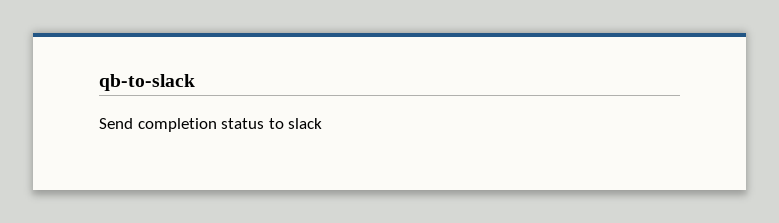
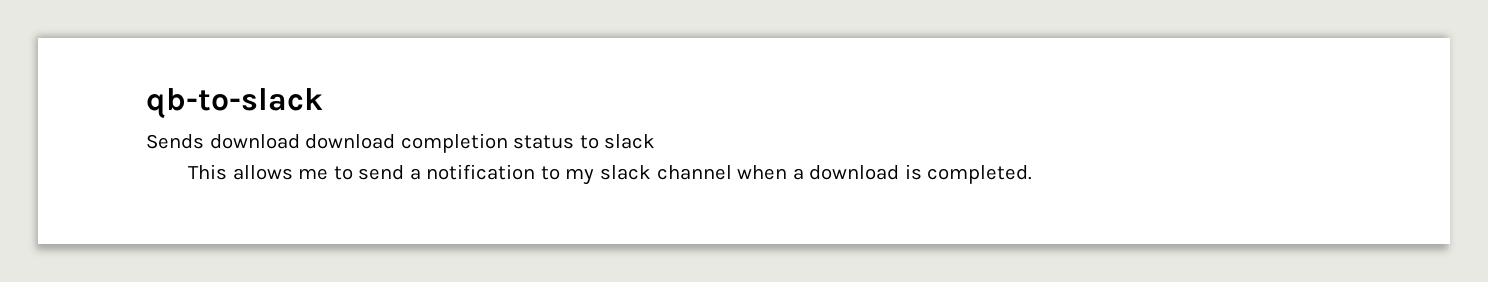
- Send completion status to slack
+ Sends download download completion status to slack
+ This allows me to send a notification to my slack channel when a download is completed.

